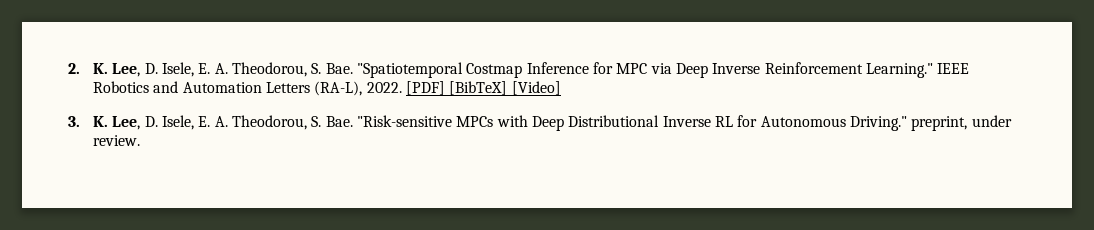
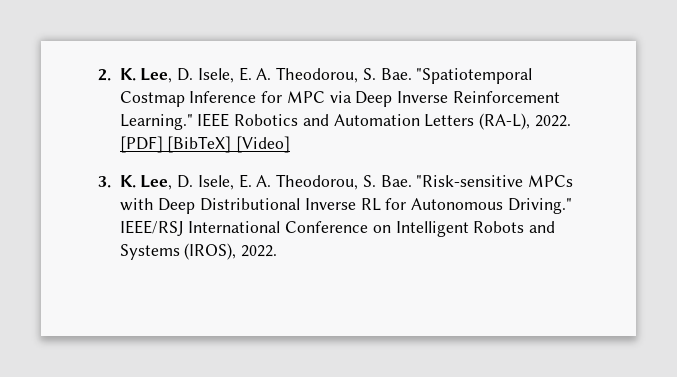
- 3. K. Lee, D. Isele, E. A. Theodorou, S. Bae. "Risk-sensitive MPCs with Deep Distributional Inverse RL for Autonomous Driving." preprint, under review.
+ 3. K. Lee, D. Isele, E. A. Theodorou, S. Bae. "Risk-sensitive MPCs with Deep Distributional Inverse RL for Autonomous Driving." IEEE/RSJ International Conference on Intelligent Robots and Systems (IROS), 2022.

